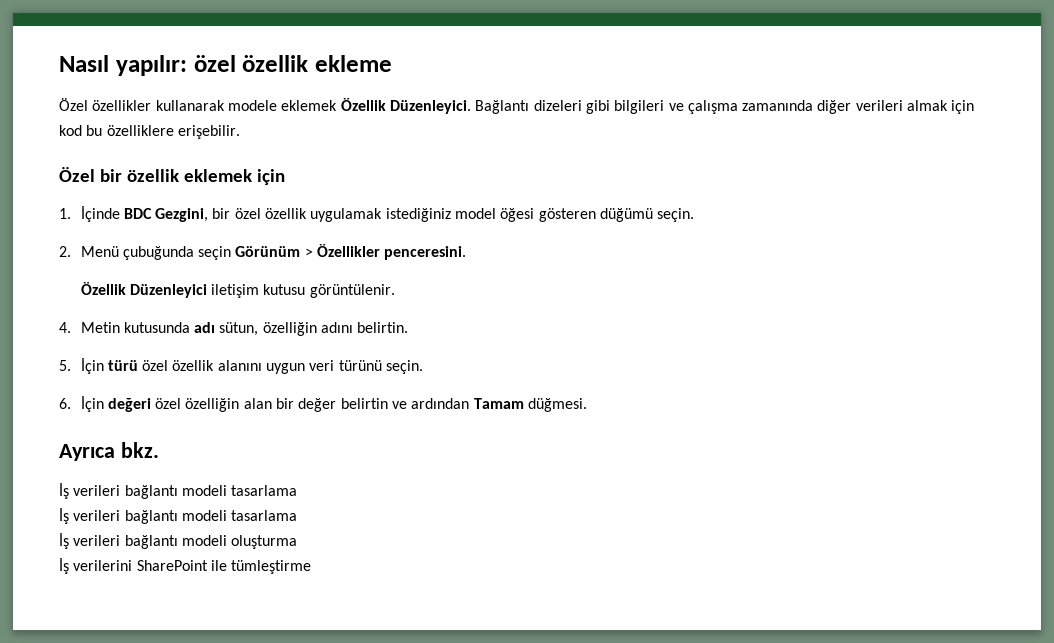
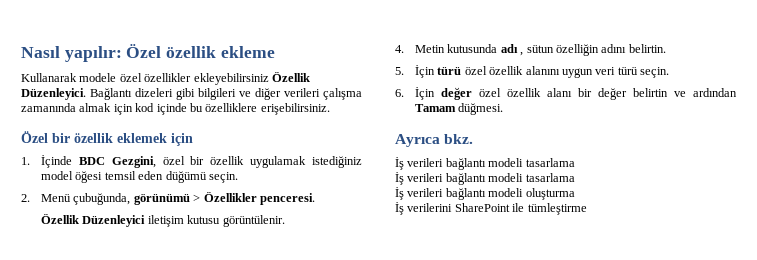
- Nasıl yapılır: özel özellik ekleme
+ Nasıl yapılır: Özel özellik ekleme
- Özel özellikler kullanarak modele eklemek Özellik Düzenleyici.
+ Kullanarak modele özel özellikler ekleyebilirsiniz Özellik Düzenleyici.
- Bağlantı dizeleri gibi bilgileri ve çalışma zamanında diğer verileri almak için kod bu özelliklere erişebilir.
+ Bağlantı dizeleri gibi bilgileri ve diğer verileri çalışma zamanında almak için kod içinde bu özelliklere erişebilirsiniz.
- 1. İçinde BDC Gezgini, bir özel özellik uygulamak istediğiniz model öğesi gösteren düğümü seçin.
+ 1. İçinde BDC Gezgini, özel bir özellik uygulamak istediğiniz model öğesi temsil eden düğümü seçin.
- 2. Menü çubuğunda seçin Görünüm > Özellikler penceresini.
+ 2. Menü çubuğunda, görünümü > Özellikler penceresi.
- 4. Metin kutusunda adı sütun, özelliğin adını belirtin.
+ 4. Metin kutusunda adı , sütun özelliğin adını belirtin.
- 5. İçin türü özel özellik alanını uygun veri türünü seçin.
+ 5. İçin türü özel özellik alanını uygun veri türü seçin.
- 6. İçin değeri özel özelliğin alan bir değer belirtin ve ardından Tamam düğmesi.
+ 6. İçin değer özel özellik alanı bir değer belirtin ve ardından Tamam düğmesi.

